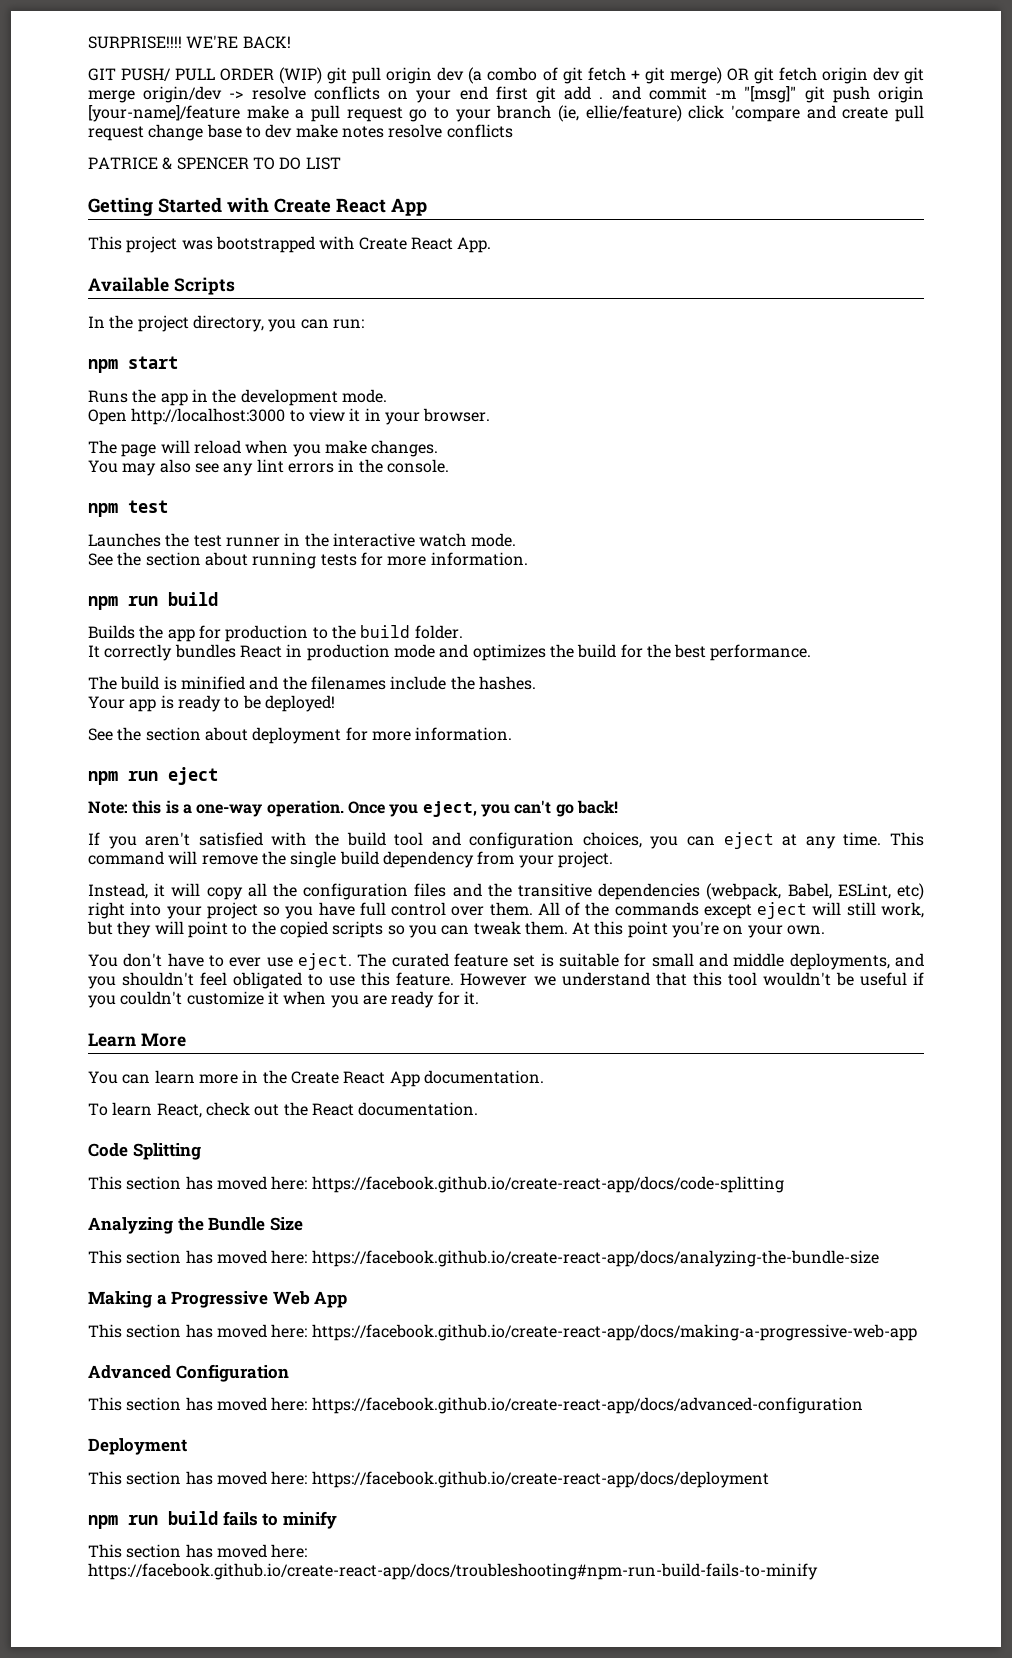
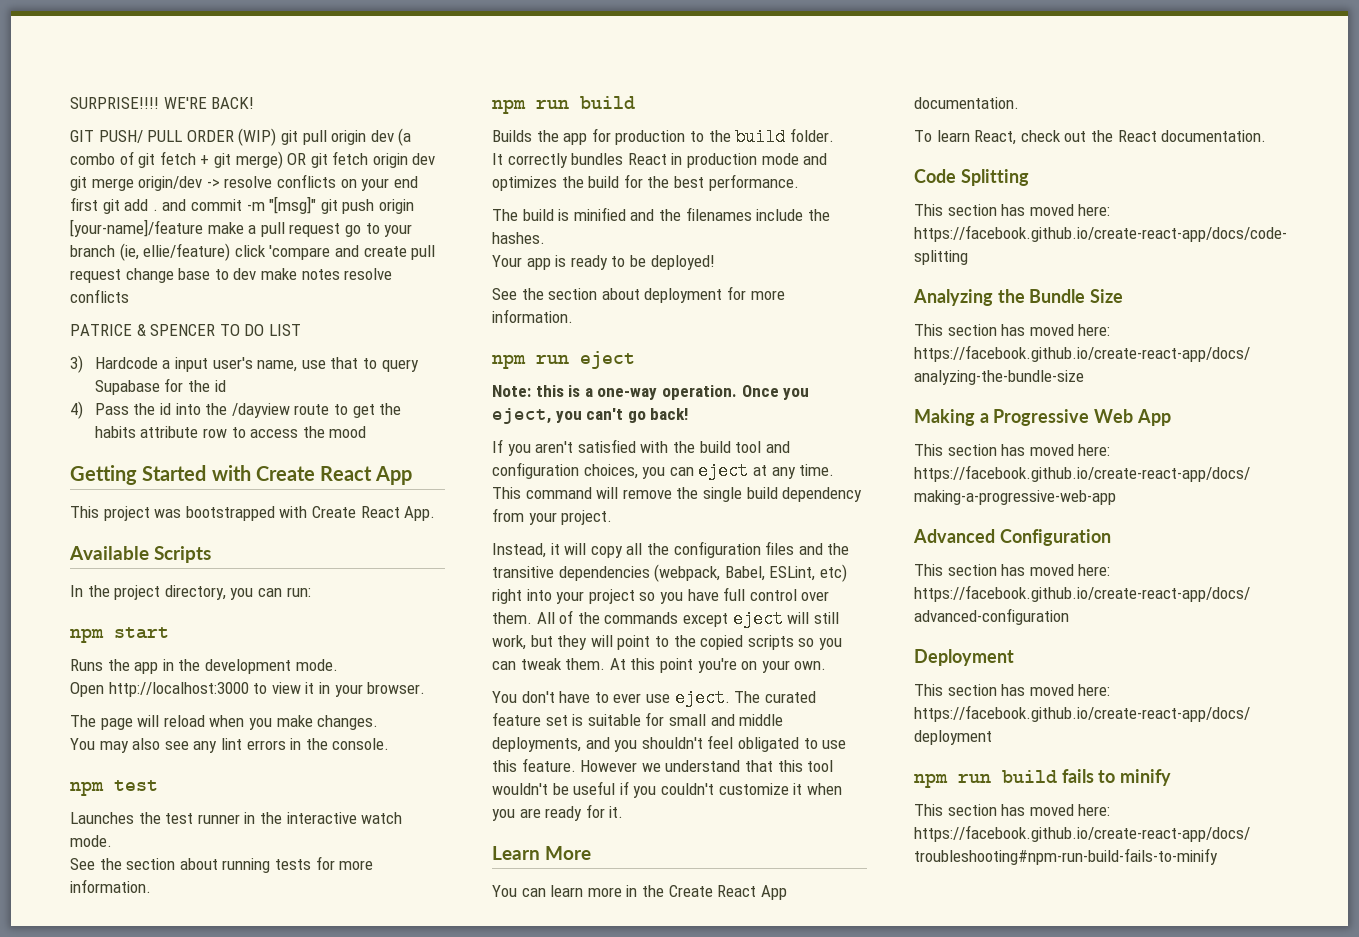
+ 3) Hardcode a input user's name, use that to query Supabase for the id
+ 4) Pass the id into the /dayview route to get the habits attribute row to access the mood

